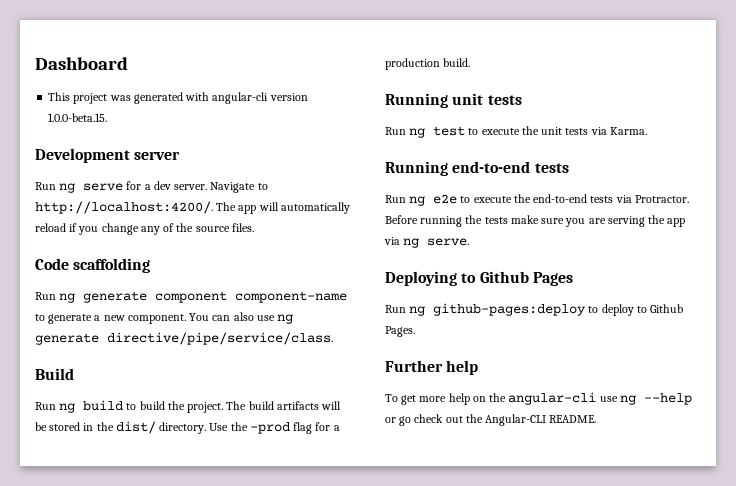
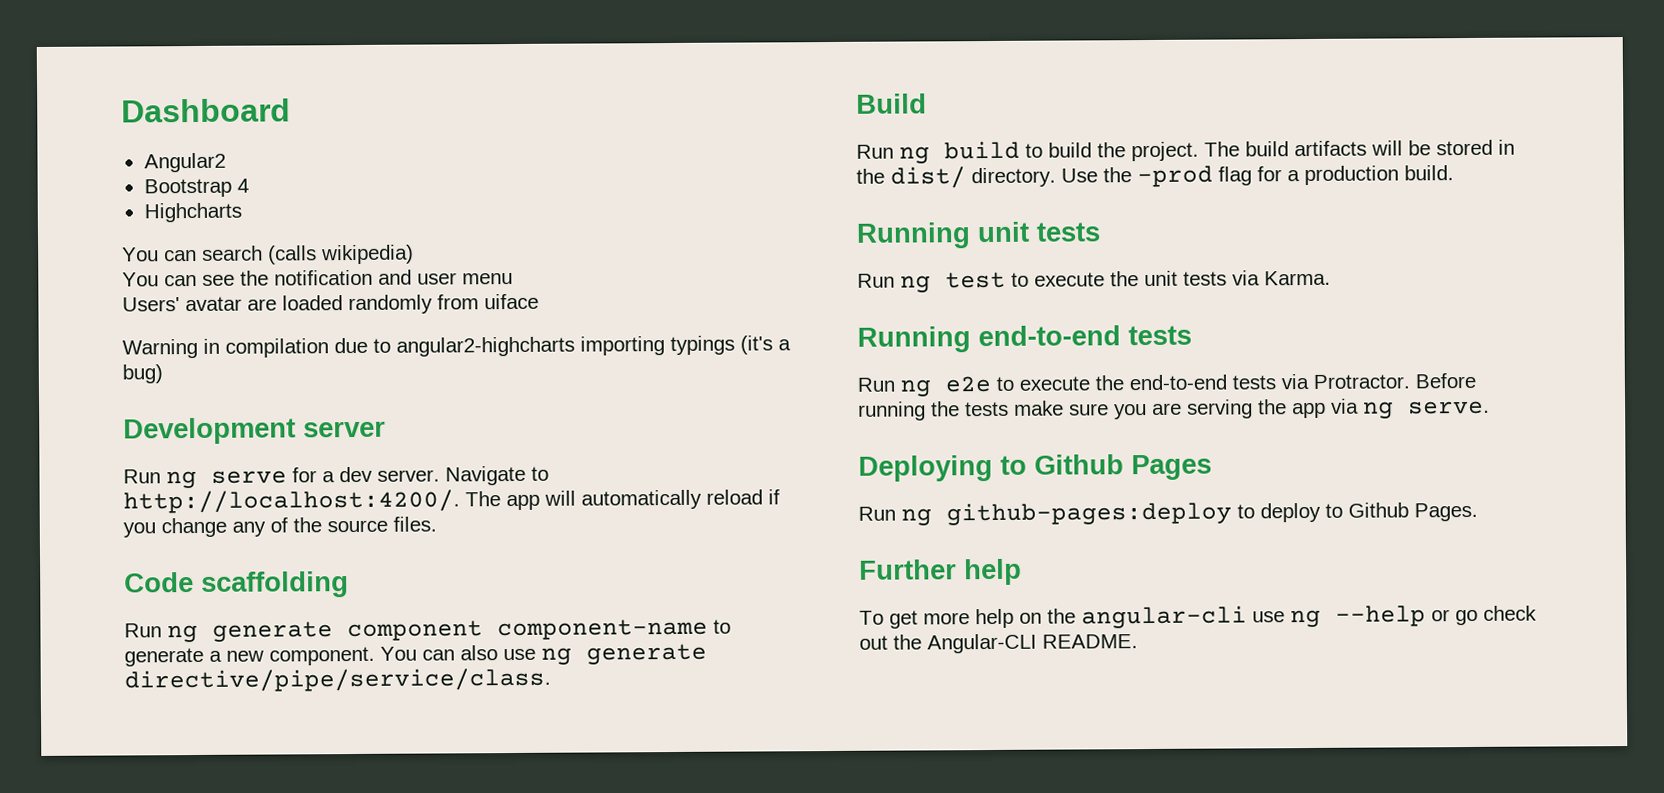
- This project was generated with angular-cli version 1.0.0-beta.15.
+ Angular2
+ Bootstrap 4
+ Highcharts
+ You can search (calls wikipedia)
+ You can see the notification and user menu
+ Users' avatar are loaded randomly from uiface
+ Warning in compilation due to angular2-highcharts importing typings (it's a bug)

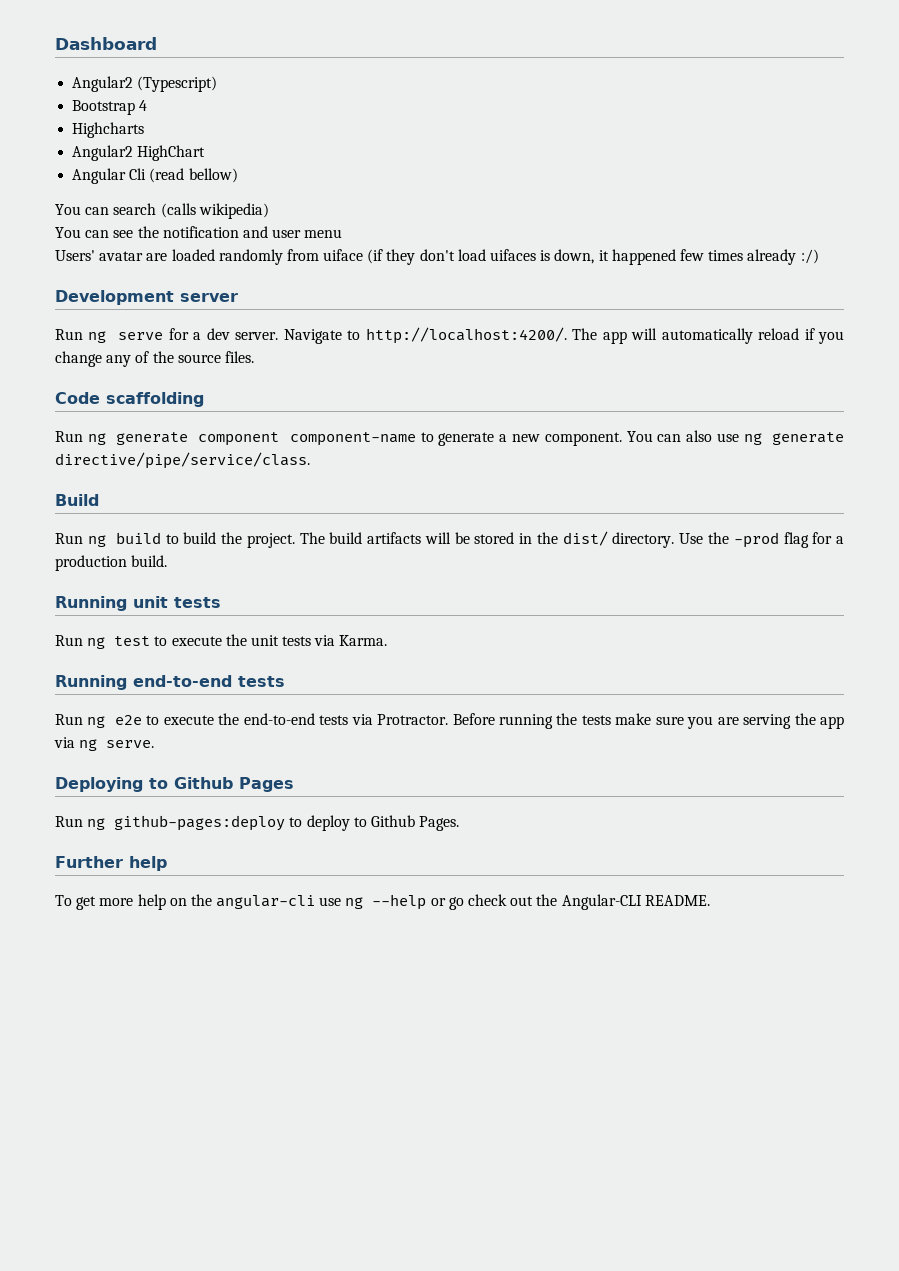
- Angular2
+ Angular2 (Typescript)
+ Angular2 HighChart
+ Angular Cli (read bellow)
- Users' avatar are loaded randomly from uiface
- Warning in compilation due to angular2-highcharts importing typings (it's a bug)
+ Users' avatar are loaded randomly from uiface (if they don't load uifaces is down, it happened few times already :/)

